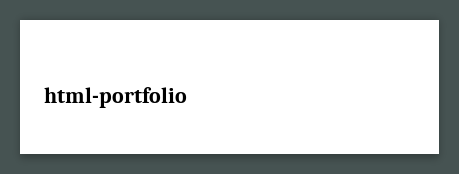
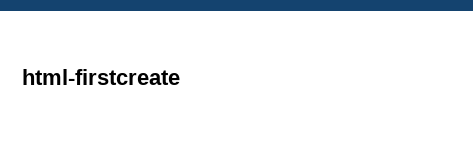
- html-portfolio
+ html-firstcreate

